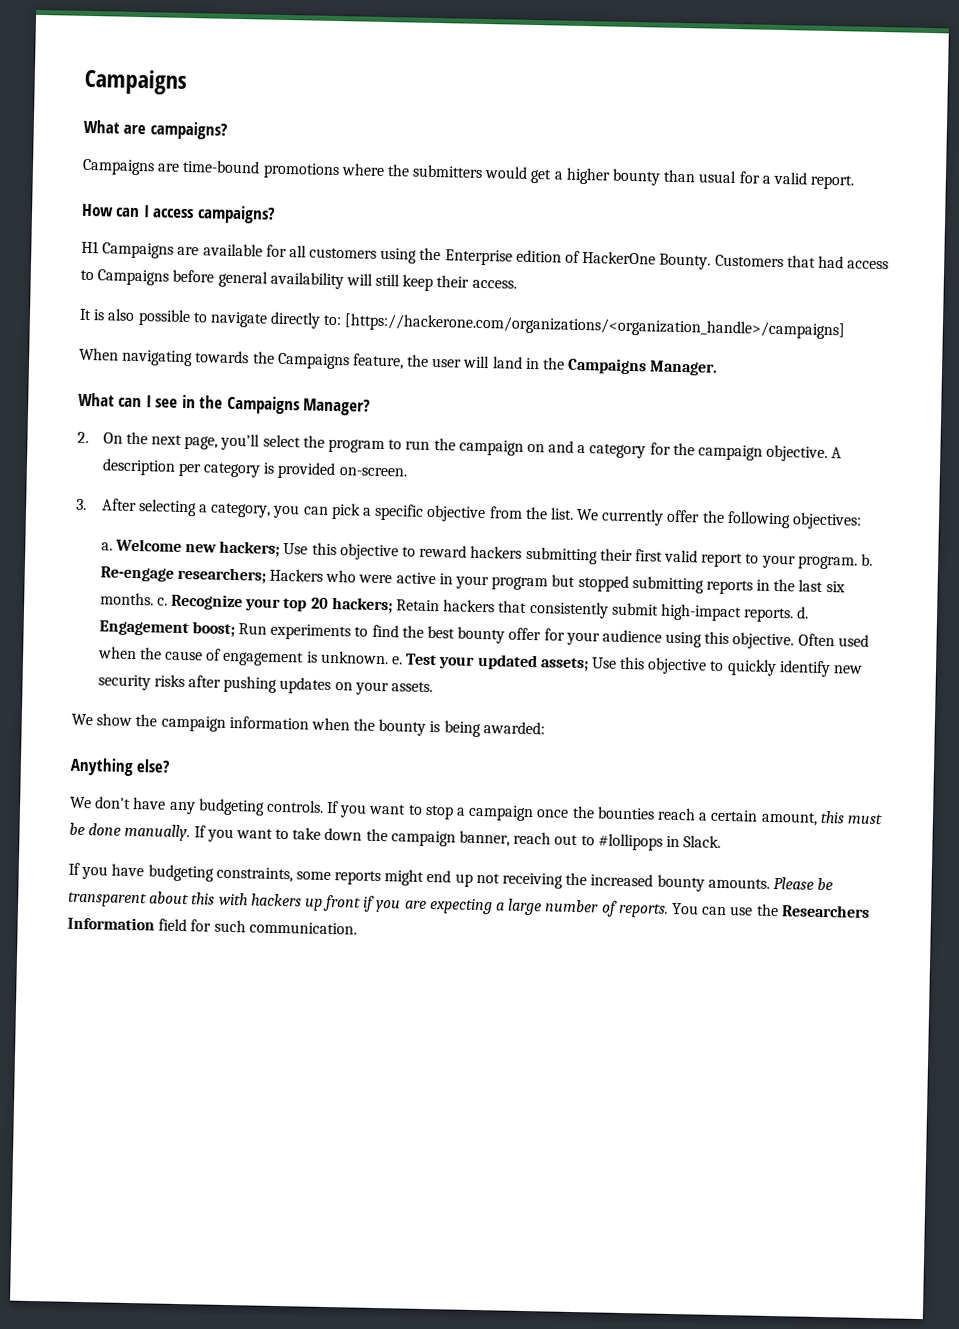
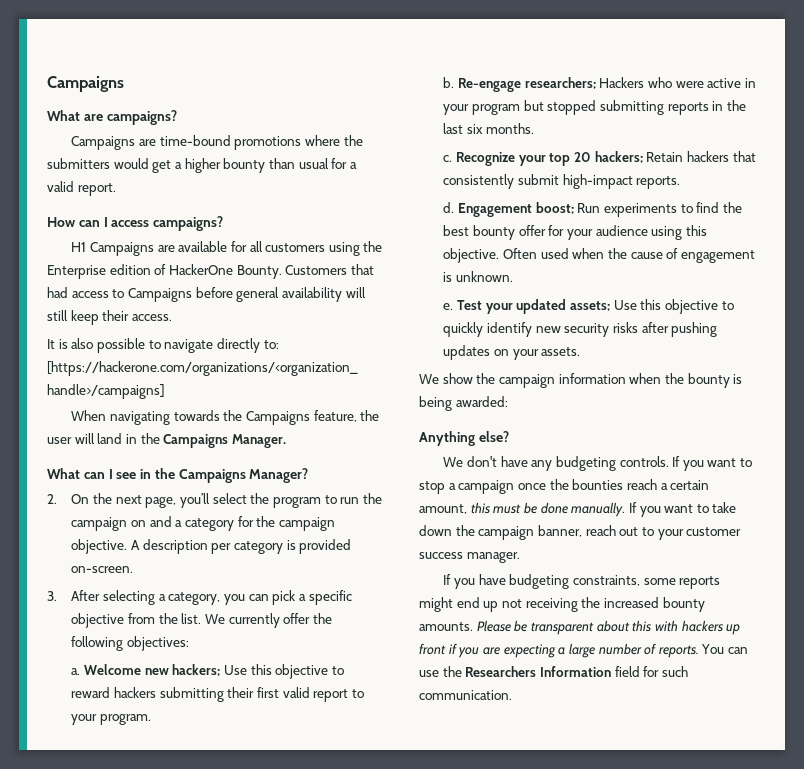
- Welcome new hackers; Use this objective to reward hackers submitting their first valid report to your program. b.
+ Welcome new hackers; Use this objective to reward hackers submitting their first valid report to your program.
+ b.
- Re-engage researchers; Hackers who were active in your program but stopped submitting reports in the last six months. c.
+ Re-engage researchers; Hackers who were active in your program but stopped submitting reports in the last six months.
+ c.
- Recognize your top 20 hackers; Retain hackers that consistently submit high-impact reports. d.
+ Recognize your top 20 hackers; Retain hackers that consistently submit high-impact reports.
+ d.
- Often used when the cause of engagement is unknown. e.
+ Often used when the cause of engagement is unknown.
+ e.
- If you want to take down the campaign banner, reach out to #lollipops in Slack.
+ If you want to take down the campaign banner, reach out to your customer success manager.

